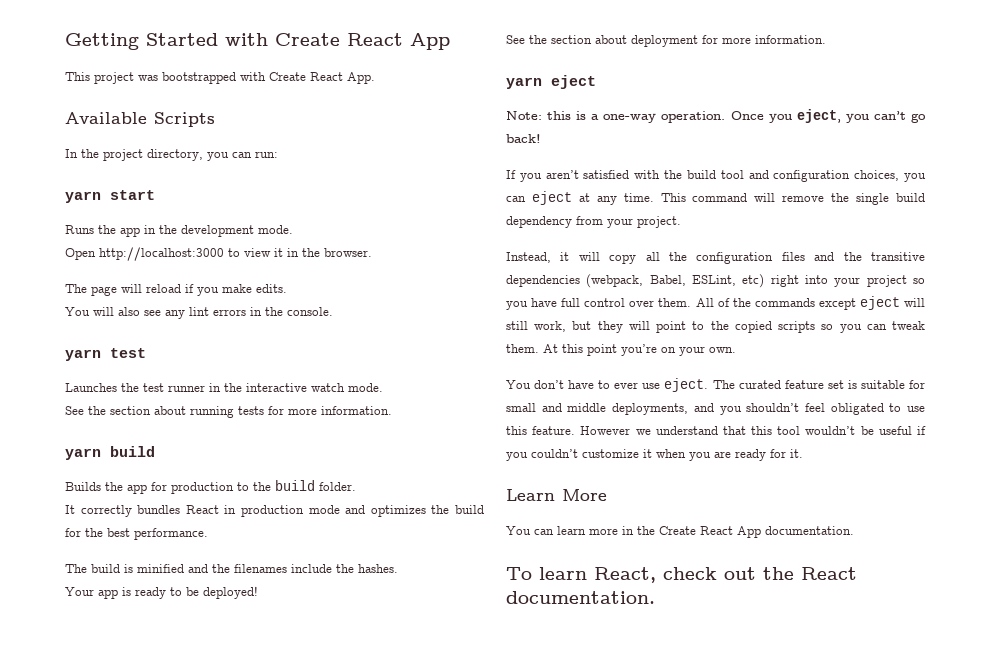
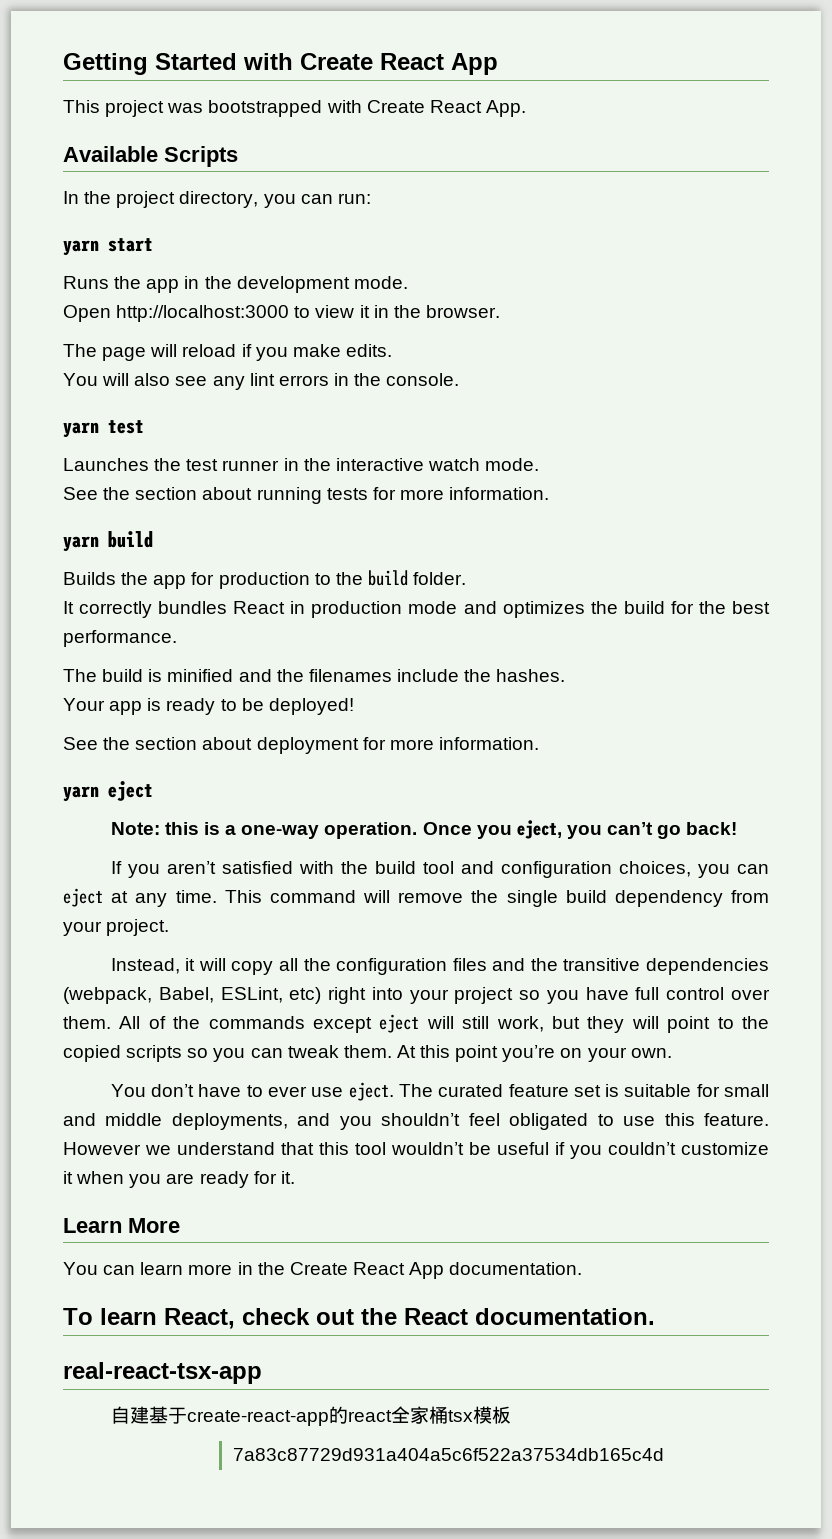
+ real-react-tsx-app
+ 自建基于create-react-app的react全家桶tsx模板
+ 7a83c87729d931a404a5c6f522a37534db165c4d

